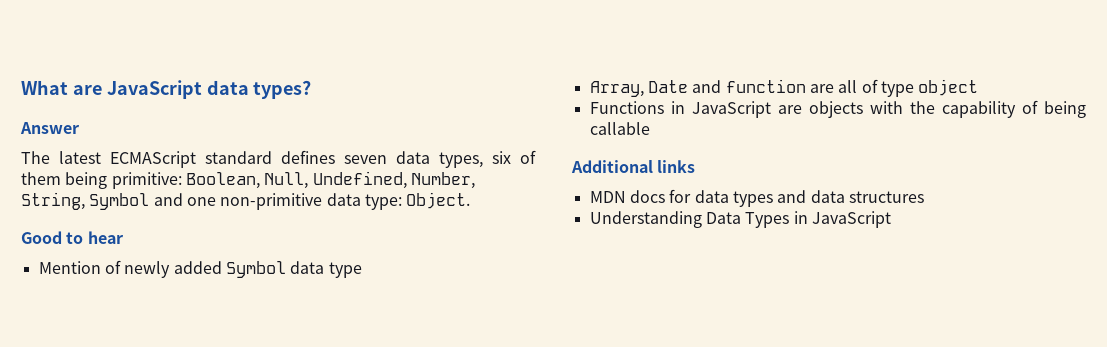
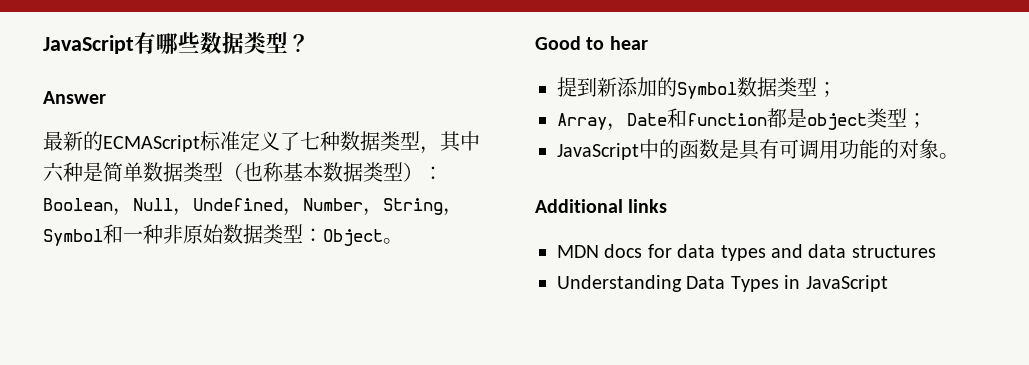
- What are JavaScript data types?
+ JavaScript有哪些数据类型？
  Answer
- The latest ECMAScript standard defines seven data types, six of them being primitive: Boolean, Null, Undefined, Number, String, Symbol and one non-primitive data type: Object.
+ 最新的ECMAScript标准定义了七种数据类型，其中六种是简单数据类型（也称基本数据类型）：Boolean，Null，Undefined，Number，String，Symbol和一种非原始数据类型：Object。
  Good to hear
- Mention of newly added Symbol data type
- Array, Date and function are all of type object
- Functions in JavaScript are objects with the capability of being callable
+ 提到新添加的Symbol数据类型；
+ Array，Date和function都是object类型；
+ JavaScript中的函数是具有可调用功能的对象。

